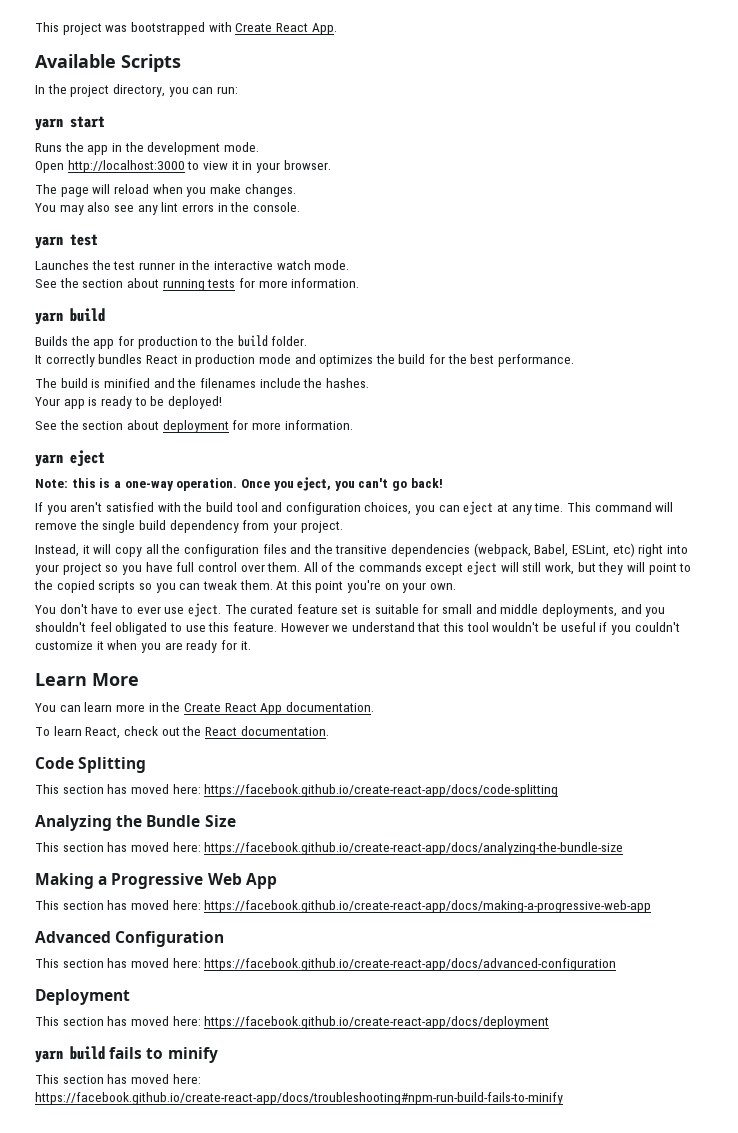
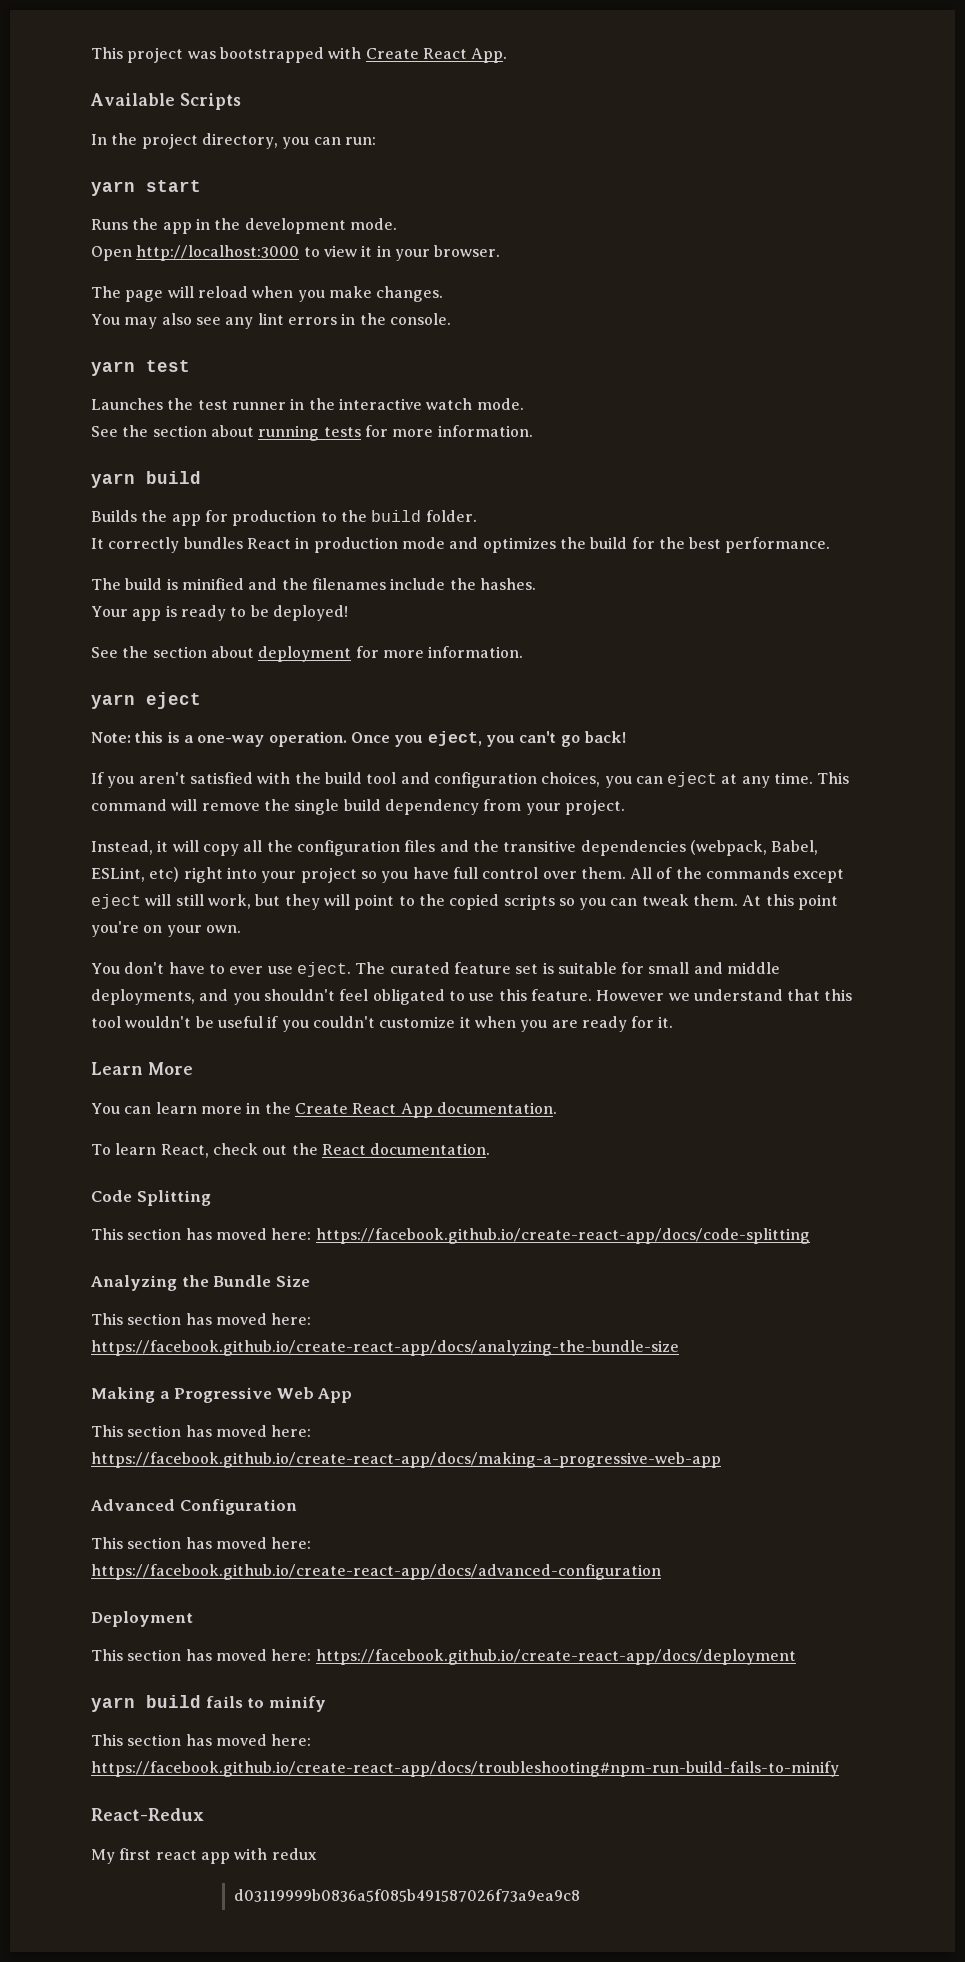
+ React-Redux
+ My first react app with redux
+ d03119999b0836a5f085b491587026f73a9ea9c8

